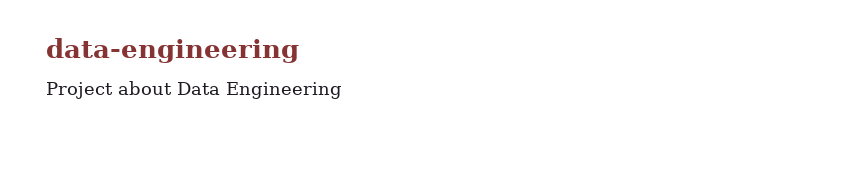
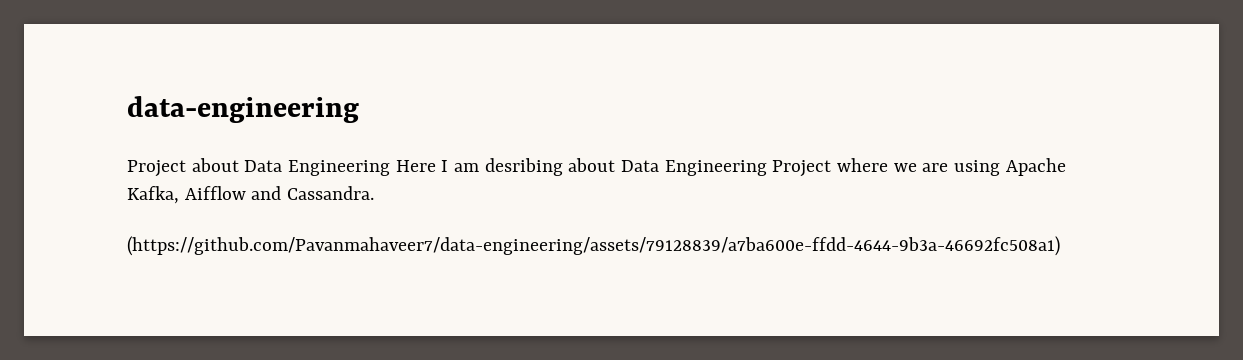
- Project about Data Engineering
+ Project about Data Engineering Here I am desribing about Data Engineering Project where we are using Apache Kafka, Aifflow and Cassandra.
+ (https://github.com/Pavanmahaveer7/data-engineering/assets/79128839/a7ba600e-ffdd-4644-9b3a-46692fc508a1)

